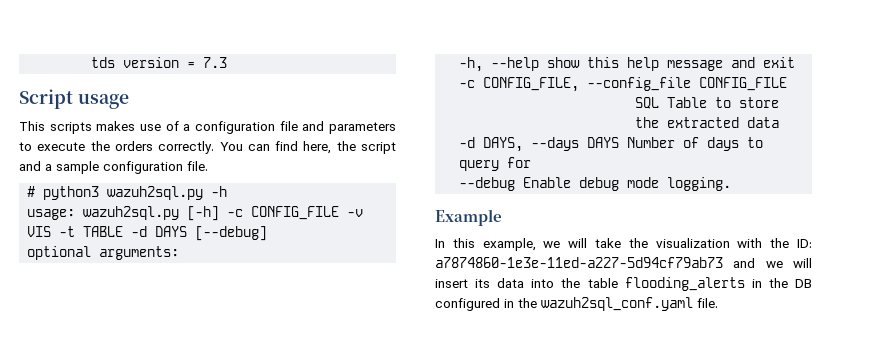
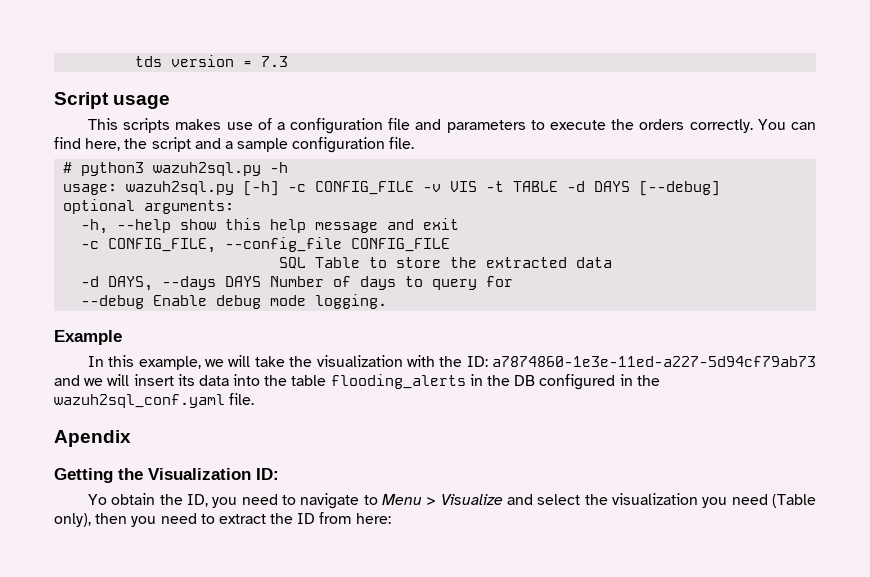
+ Apendix
+ Getting the Visualization ID:
+ Yo obtain the ID, you need to navigate to Menu > Visualize and select the visualization you need (Table only), then you need to extract the ID from here:

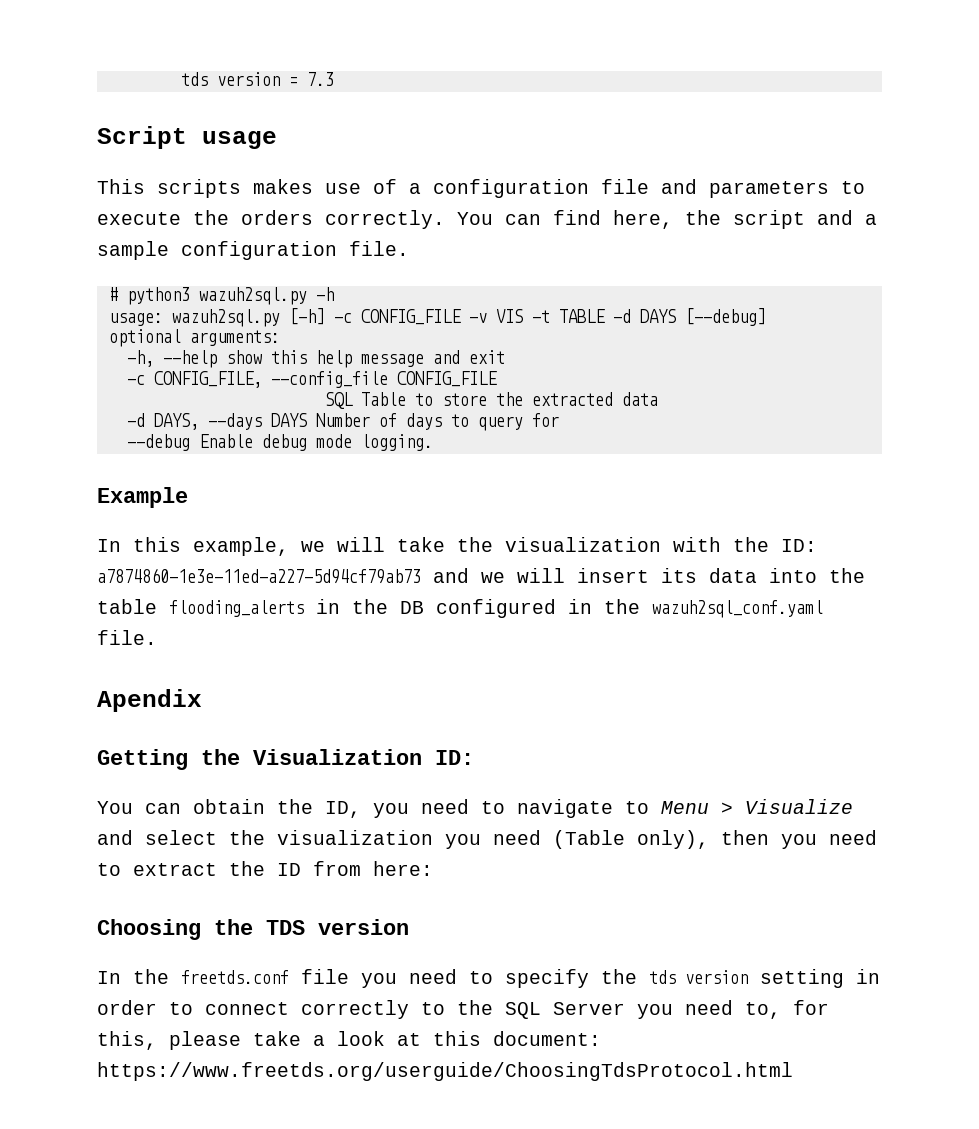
- Yo obtain the ID, you need to navigate to Menu > Visualize and select the visualization you need (Table only), then you need to extract the ID from here:
+ You can obtain the ID, you need to navigate to Menu > Visualize and select the visualization you need (Table only), then you need to extract the ID from here:
+ Choosing the TDS version
+ In the freetds.conf file you need to specify the tds version setting in order to connect correctly to the SQL Server you need to, for this, please take a look at this document: https://www.freetds.org/userguide/ChoosingTdsProtocol.html

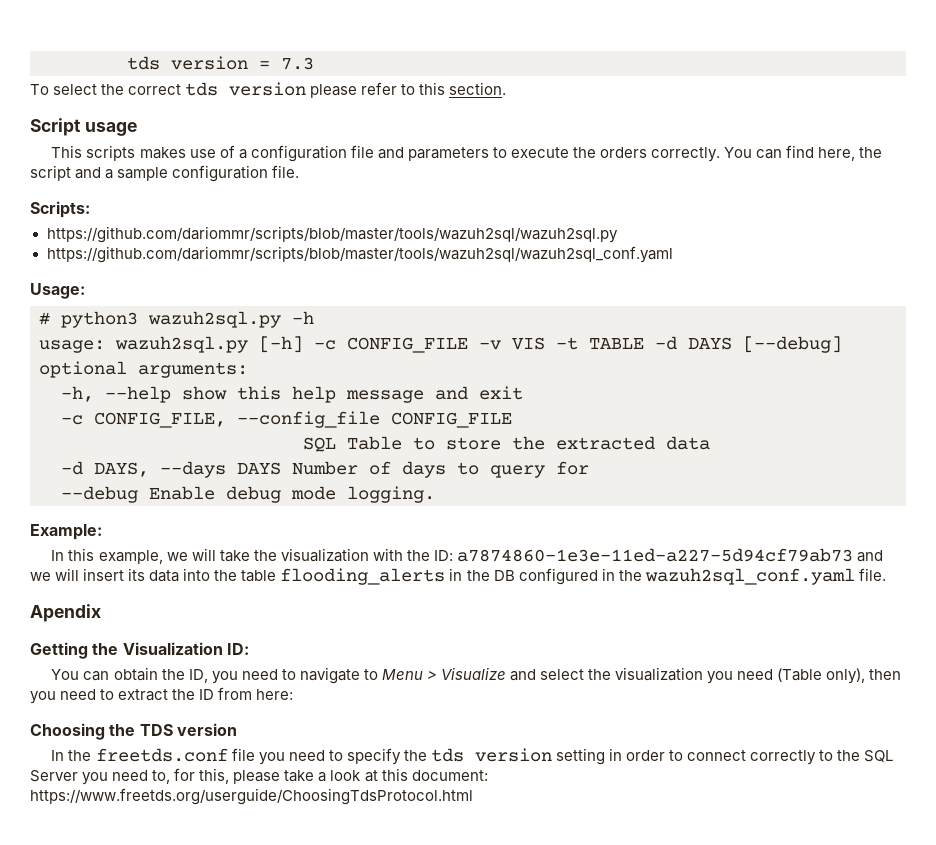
+ To select the correct tds version please refer to this section.
+ Scripts:
+ https://github.com/dariommr/scripts/blob/master/tools/wazuh2sql/wazuh2sql.py
+ https://github.com/dariommr/scripts/blob/master/tools/wazuh2sql/wazuh2sql_conf.yaml
+ Usage:
- Example
+ Example:

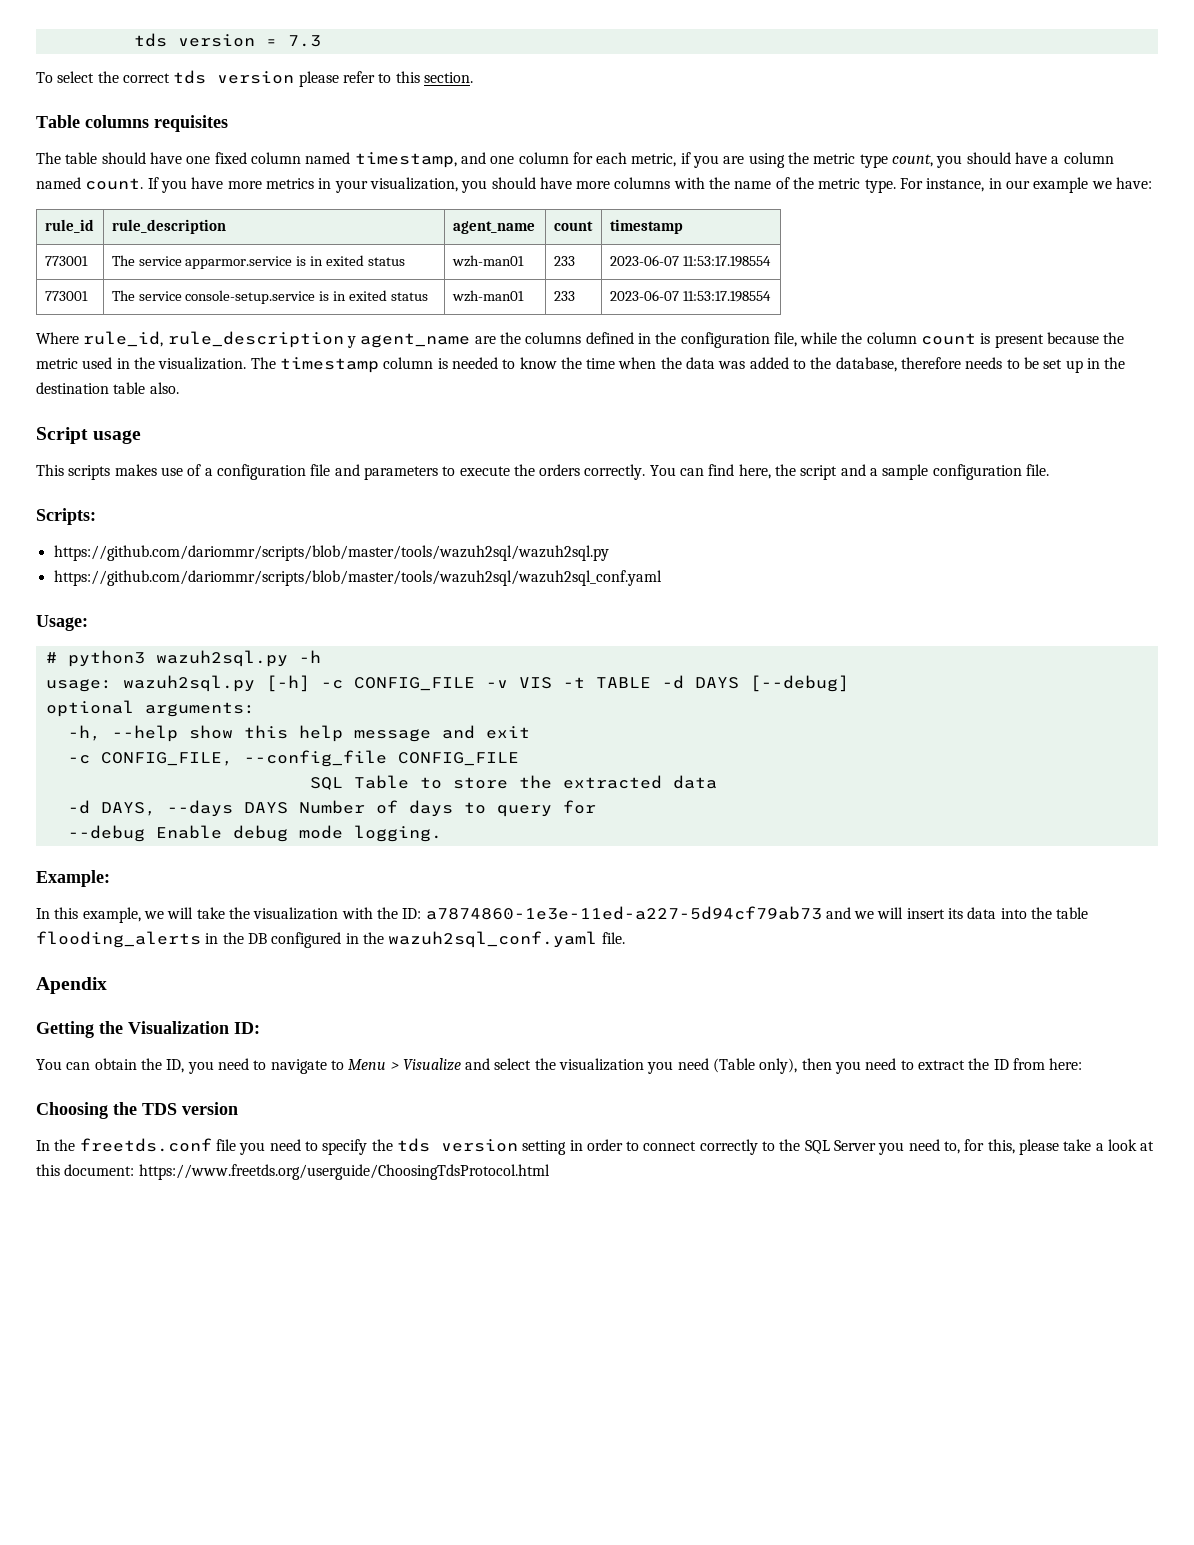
+ Table columns requisites
+ The table should have one fixed column named timestamp, and one column for each metric, if you are using the metric type count, you should have a column named count. If you have more metrics in your visualization, you should have more columns with the name of the metric type. For instance, in our example we have:
+ rule_id | rule_description | agent_name | count | timestamp
+ 773001 | The service apparmor.service is in exited status | wzh-man01 | 233 | 2023-06-07 11:53:17.198554
+ 773001 | The service console-setup.service is in exited status | wzh-man01 | 233 | 2023-06-07 11:53:17.198554
+ Where rule_id, rule_description y agent_name are the columns defined in the configuration file, while the column count is present because the metric used in the visualization. The timestamp column is needed to know the time when the data was added to the database, therefore needs to be set up in the destination table also.

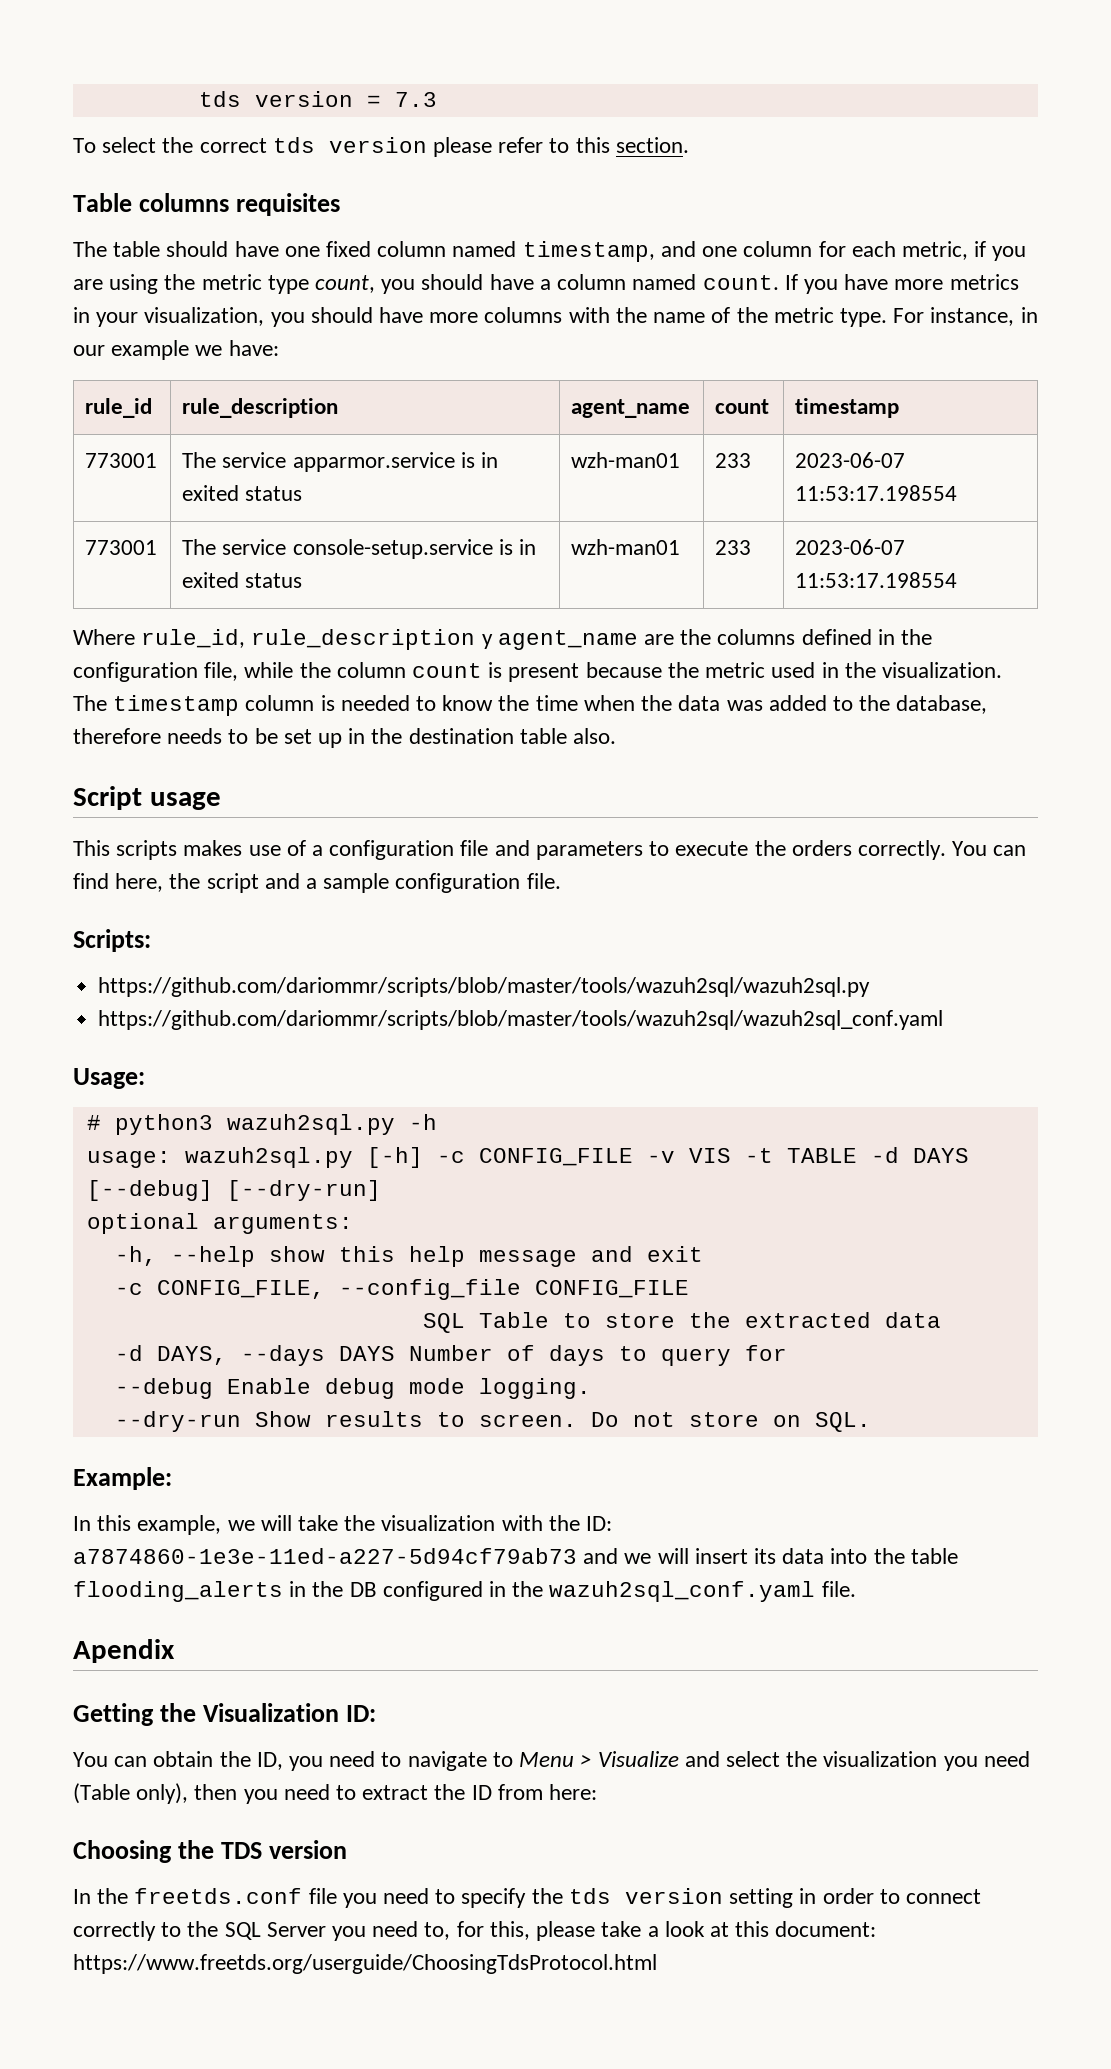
- usage: wazuh2sql.py [-h] -c CONFIG_FILE -v VIS -t TABLE -d DAYS [--debug]
+ usage: wazuh2sql.py [-h] -c CONFIG_FILE -v VIS -t TABLE -d DAYS [--debug] [--dry-run]
+ --dry-run Show results to screen. Do not store on SQL.

